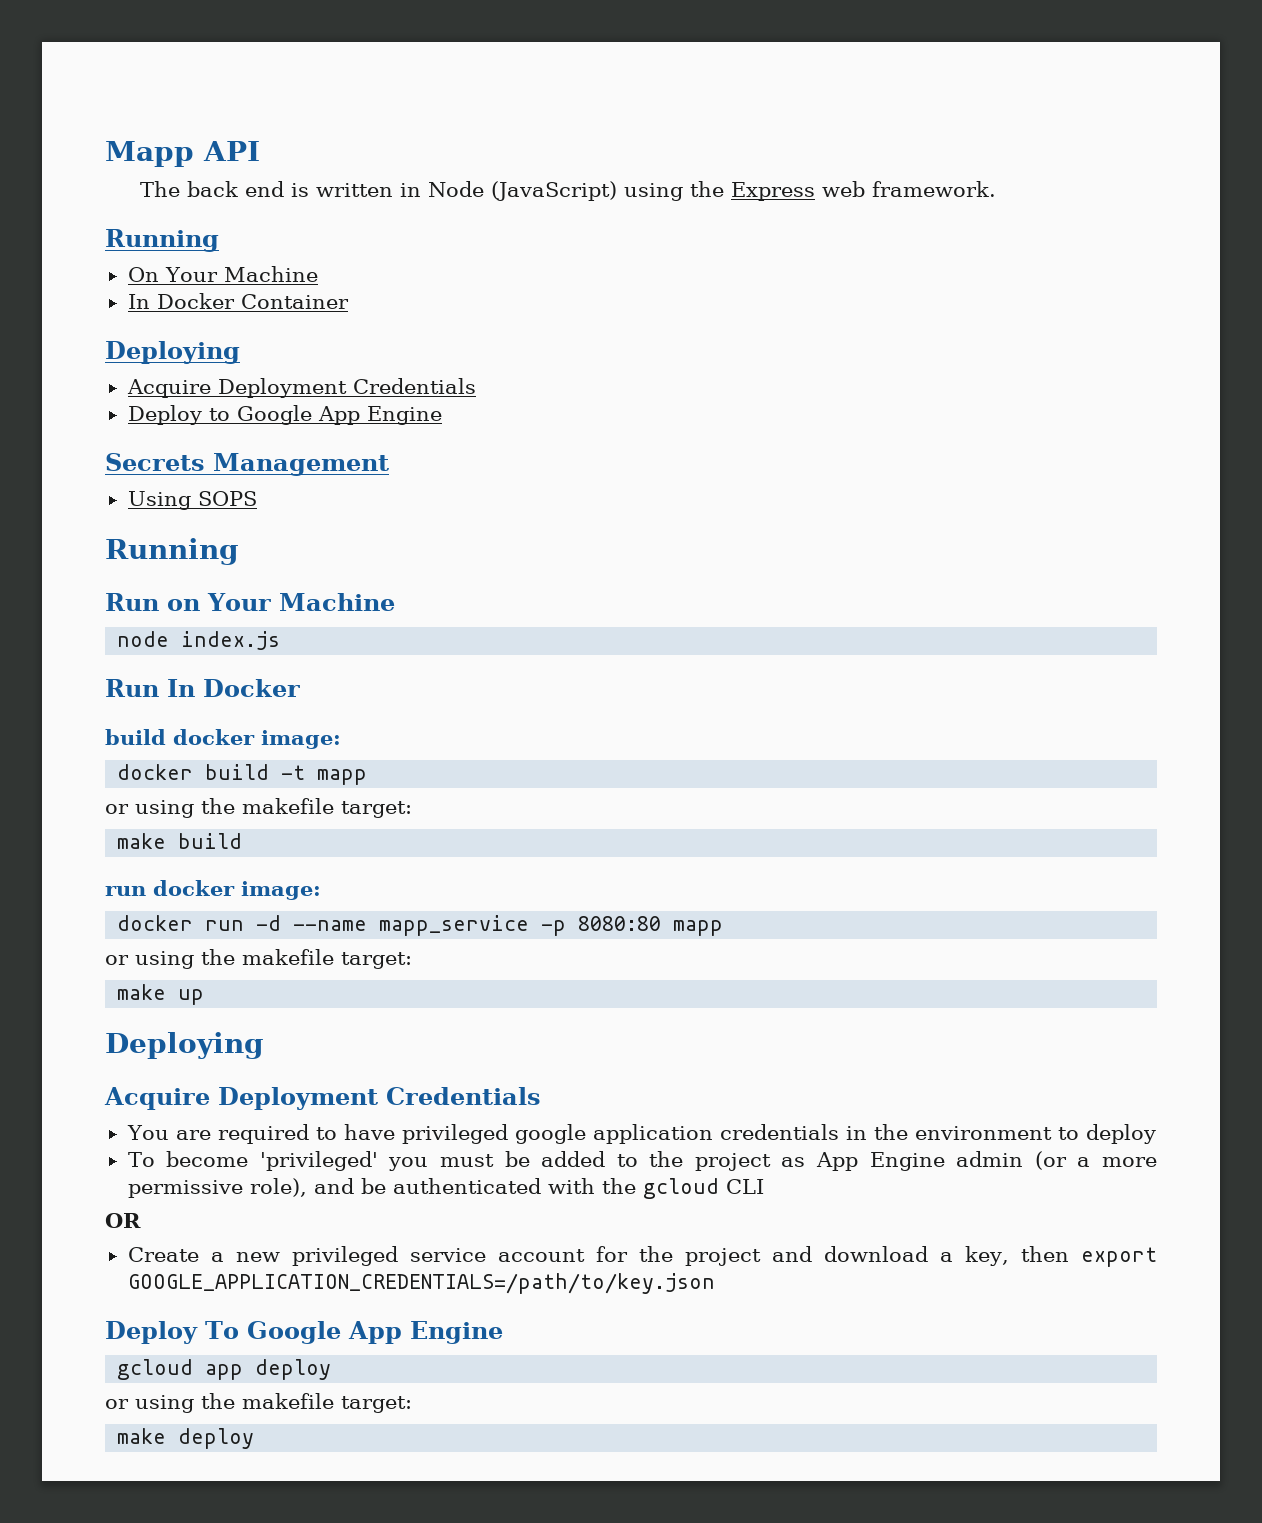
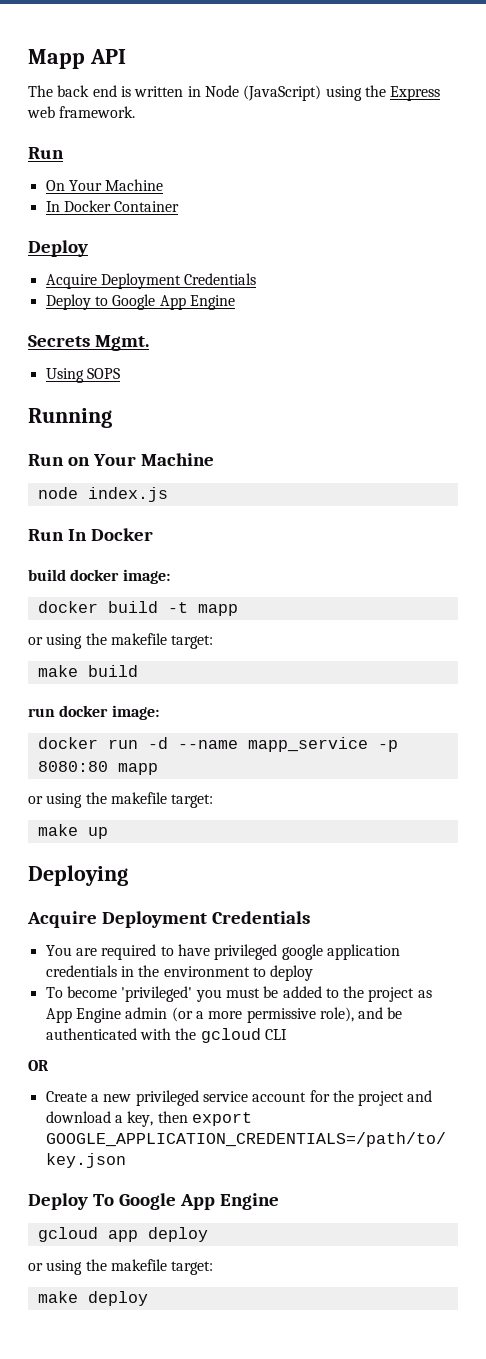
  The back end is written in Node (JavaScript) using the Express web framework.
- Running
+ Run
  In Docker Container
- Deploying
+ Deploy
- Secrets Management
+ Secrets Mgmt.

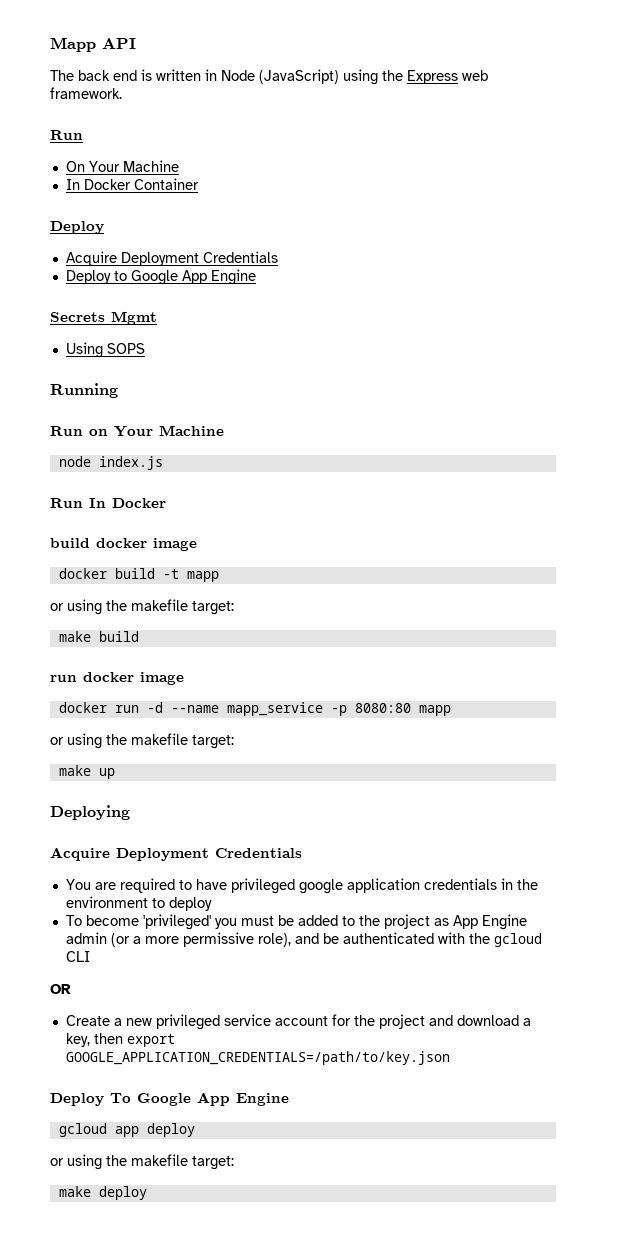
- Secrets Mgmt.
+ Secrets Mgmt
- build docker image:
+ build docker image
- run docker image:
+ run docker image

